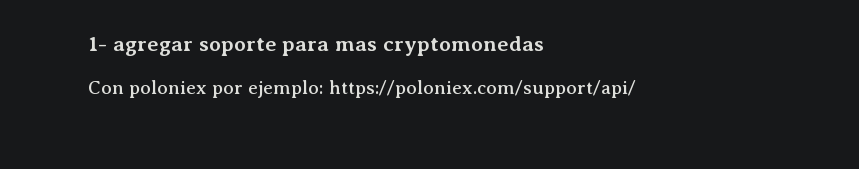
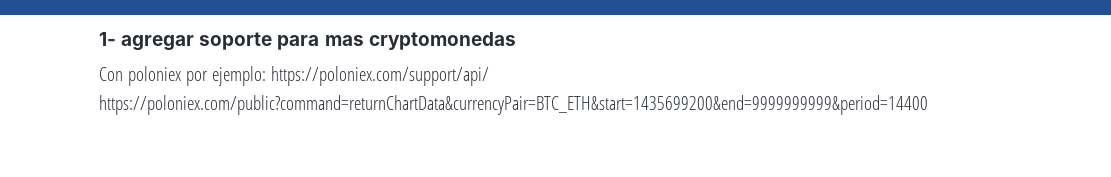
- Con poloniex por ejemplo: https://poloniex.com/support/api/
+ Con poloniex por ejemplo: https://poloniex.com/support/api/ https://poloniex.com/public?command=returnChartData&currencyPair=BTC_ETH&start=1435699200&end=9999999999&period=14400

